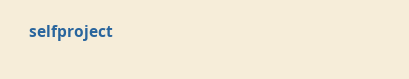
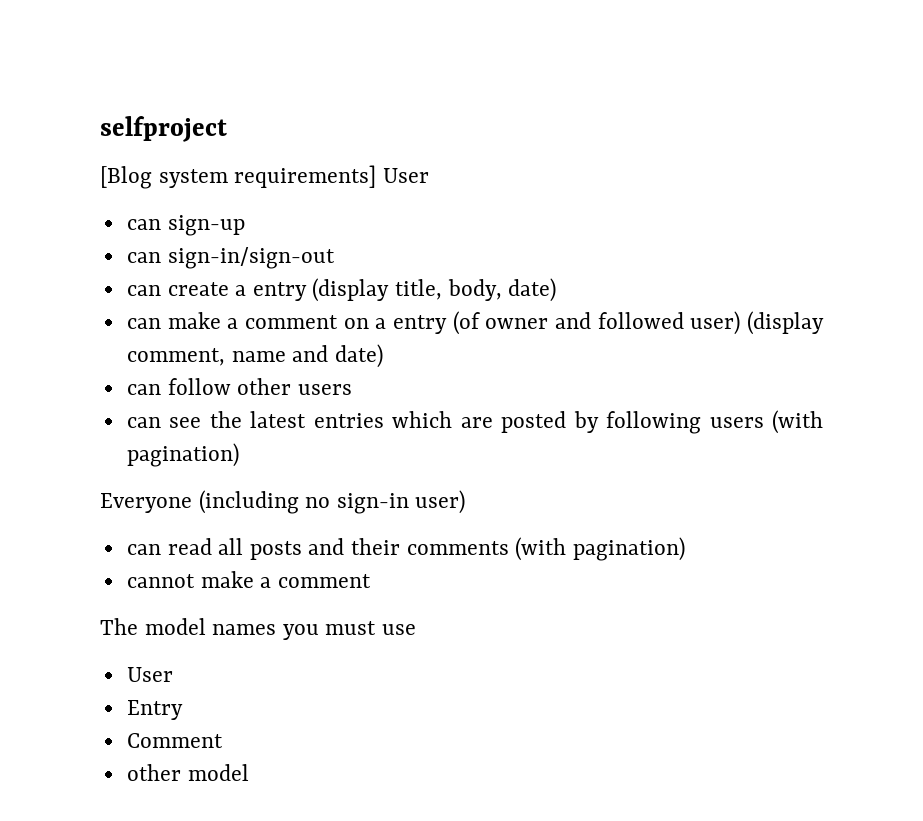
+ [Blog system requirements] User
+ can sign-up
+ can sign-in/sign-out
+ can create a entry (display title, body, date)
+ can make a comment on a entry (of owner and followed user) (display comment, name and date)
+ can follow other users
+ can see the latest entries which are posted by following users (with pagination)
+ Everyone (including no sign-in user)
+ can read all posts and their comments (with pagination)
+ cannot make a comment
+ The model names you must use
+ User
+ Entry
+ Comment
+ other model

